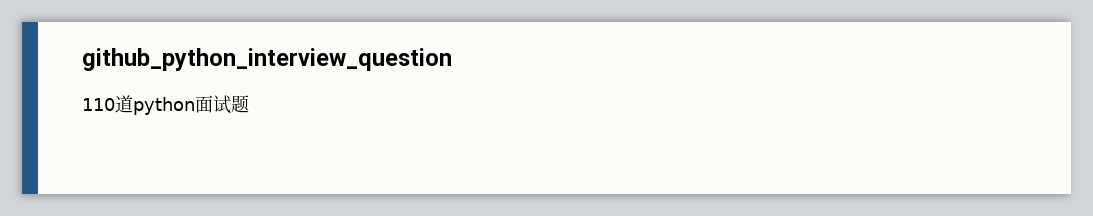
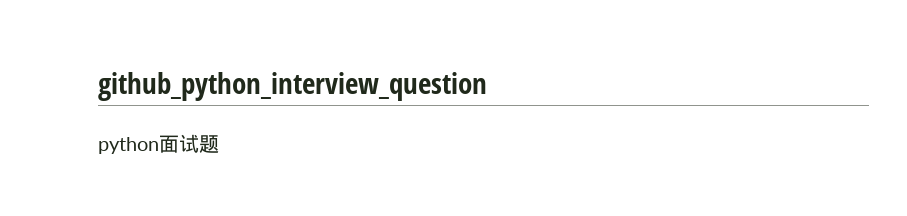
- 110道python面试题
+ python面试题

